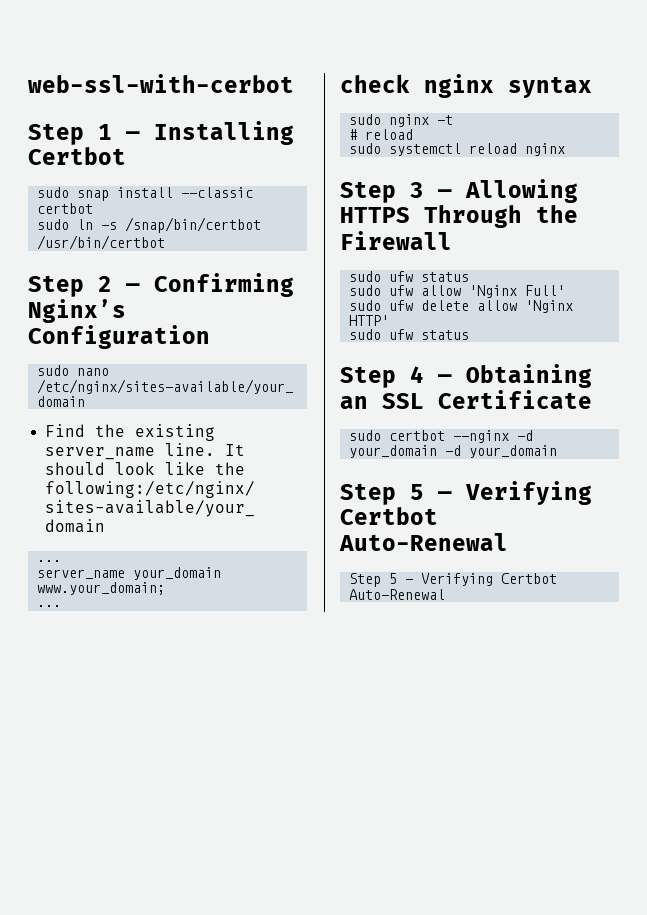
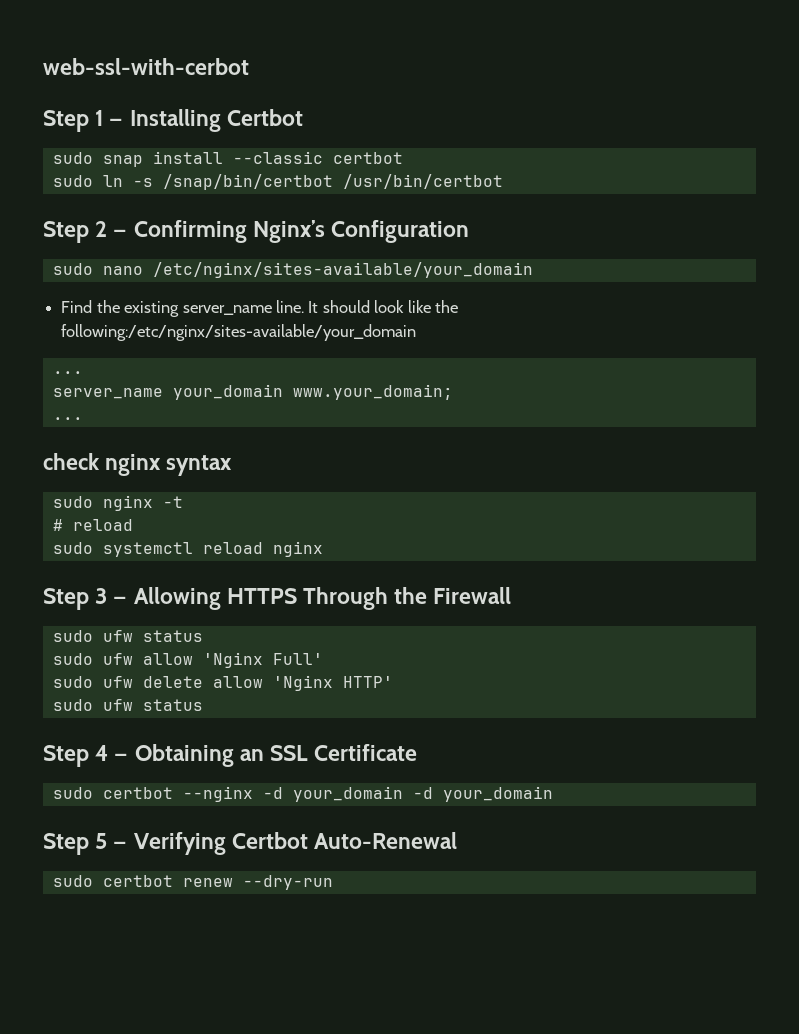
  sudo certbot --nginx -d your_domain -d your_domain
  Step 5 — Verifying Certbot Auto-Renewal
- Step 5 — Verifying Certbot Auto-Renewal
+ sudo certbot renew --dry-run

